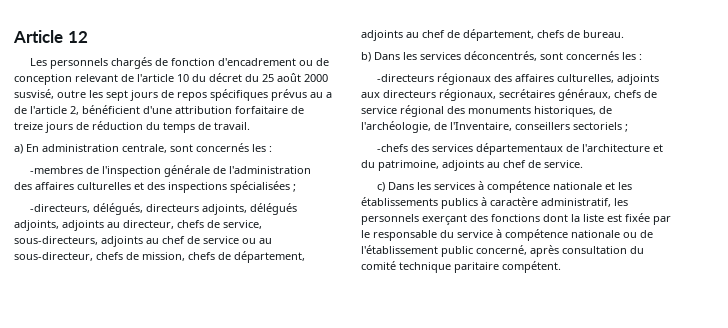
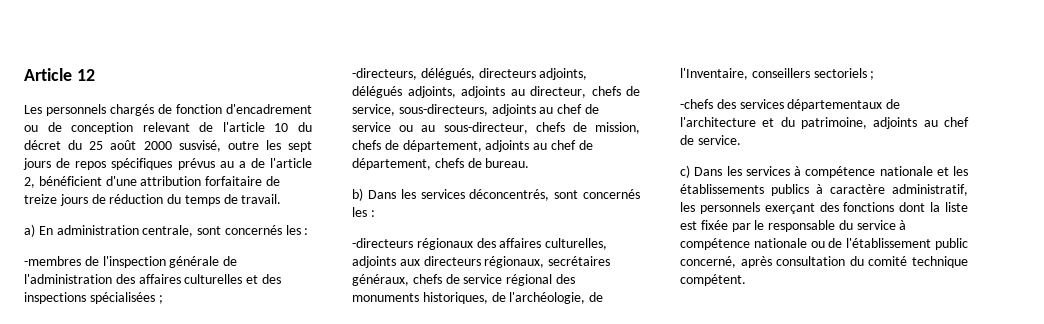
- c) Dans les services à compétence nationale et les établissements publics à caractère administratif, les personnels exerçant des fonctions dont la liste est fixée par le responsable du service à compétence nationale ou de l'établissement public concerné, après consultation du comité technique paritaire compétent.
+ c) Dans les services à compétence nationale et les établissements publics à caractère administratif, les personnels exerçant des fonctions dont la liste est fixée par le responsable du service à compétence nationale ou de l'établissement public concerné, après consultation du comité technique compétent.

